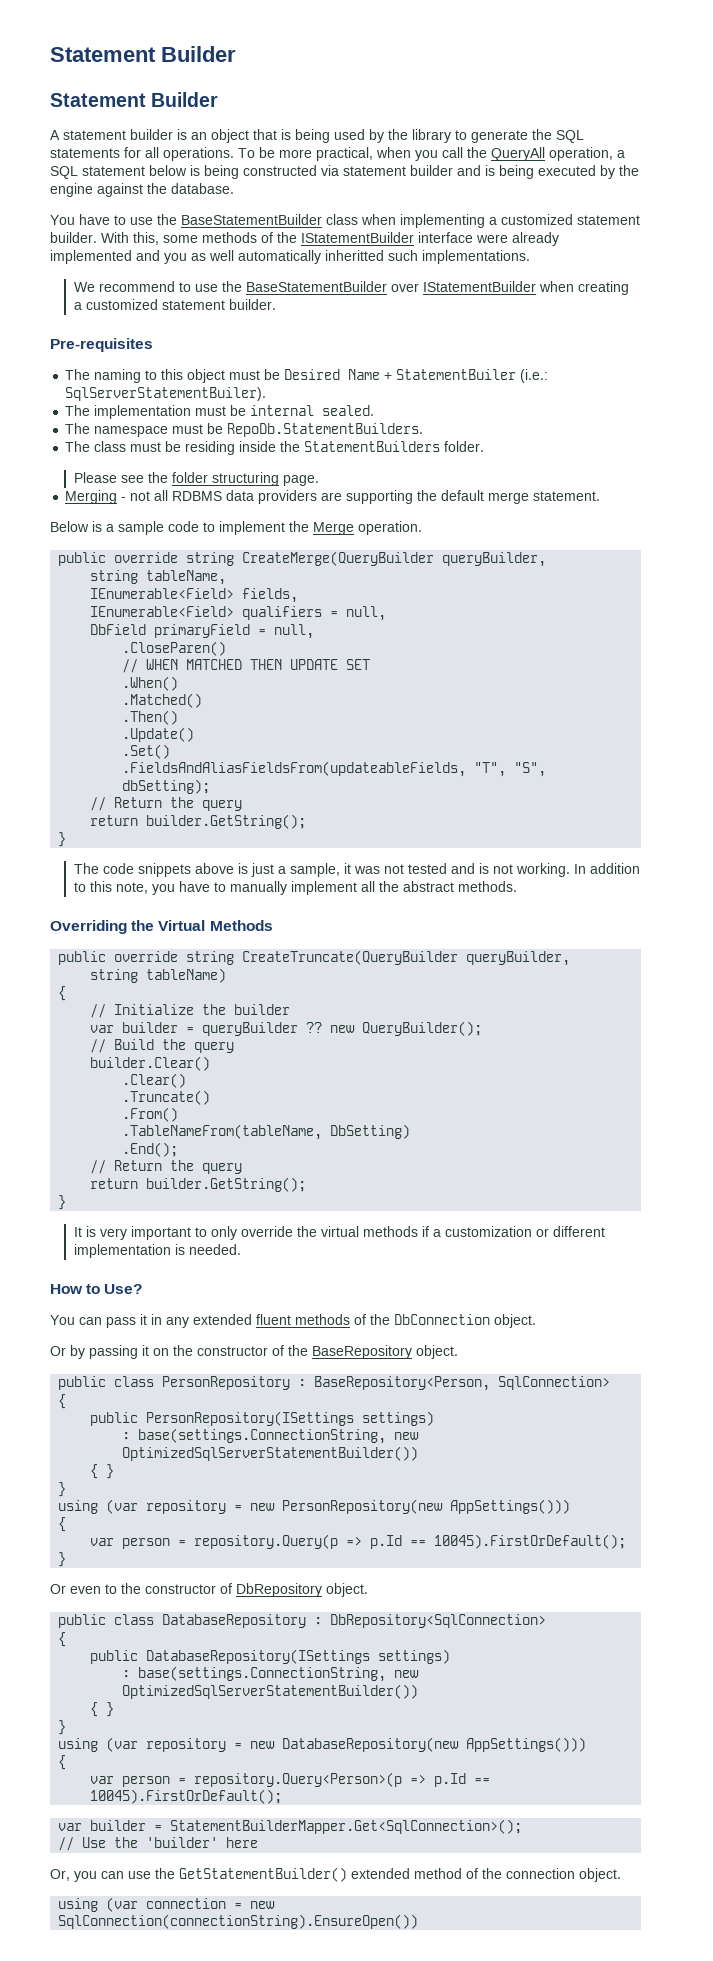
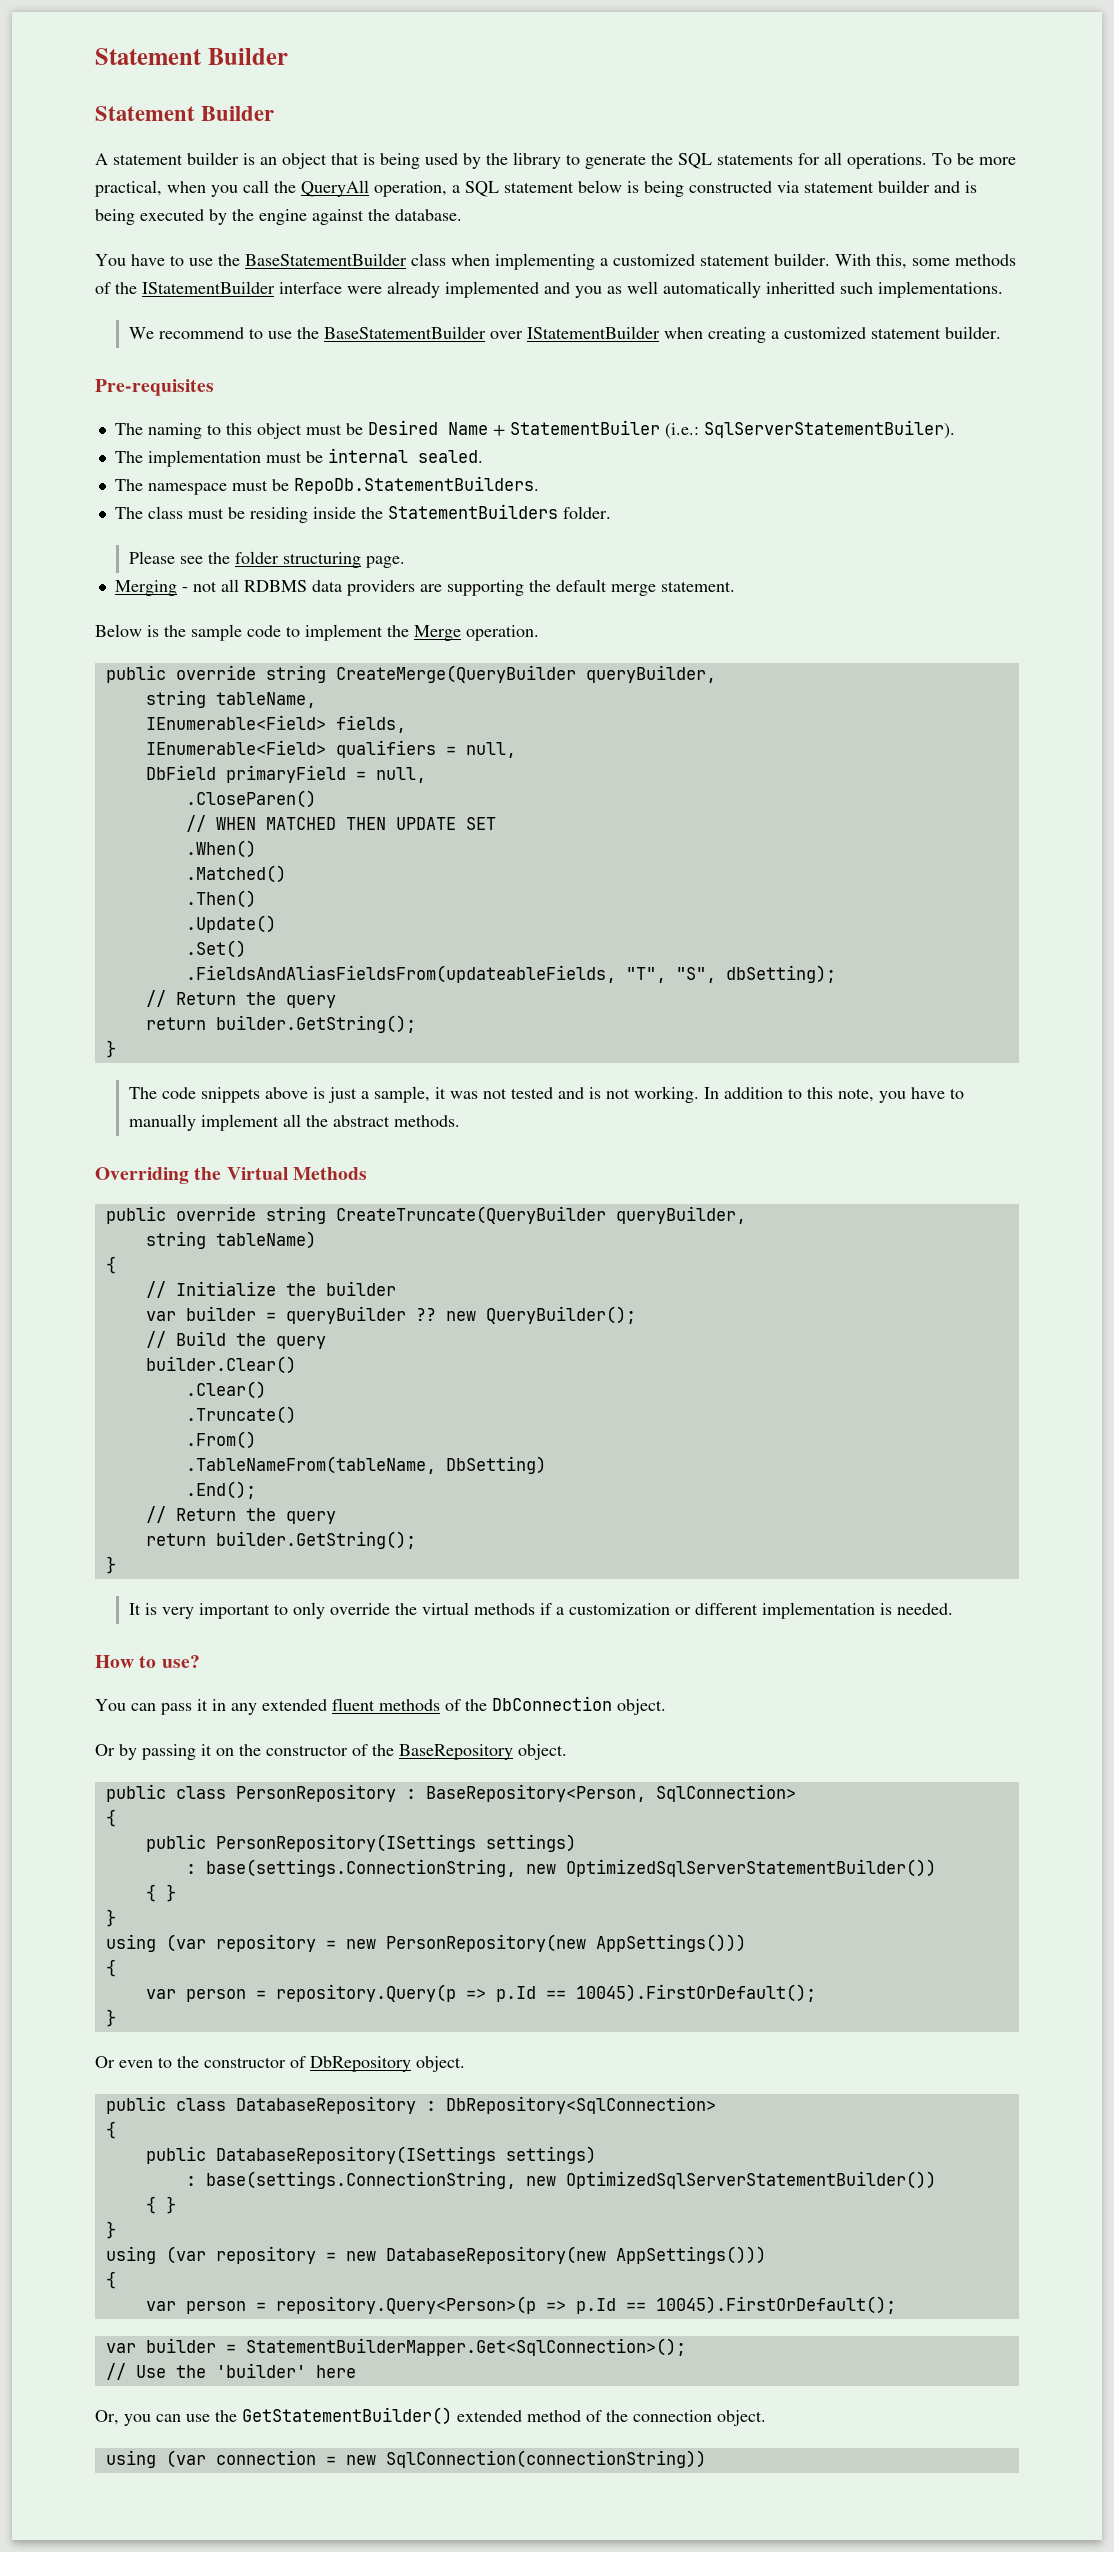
- Below is a sample code to implement the Merge operation.
+ Below is the sample code to implement the Merge operation.
- How to Use?
+ How to use?
- using (var connection = new SqlConnection(connectionString).EnsureOpen())
+ using (var connection = new SqlConnection(connectionString))

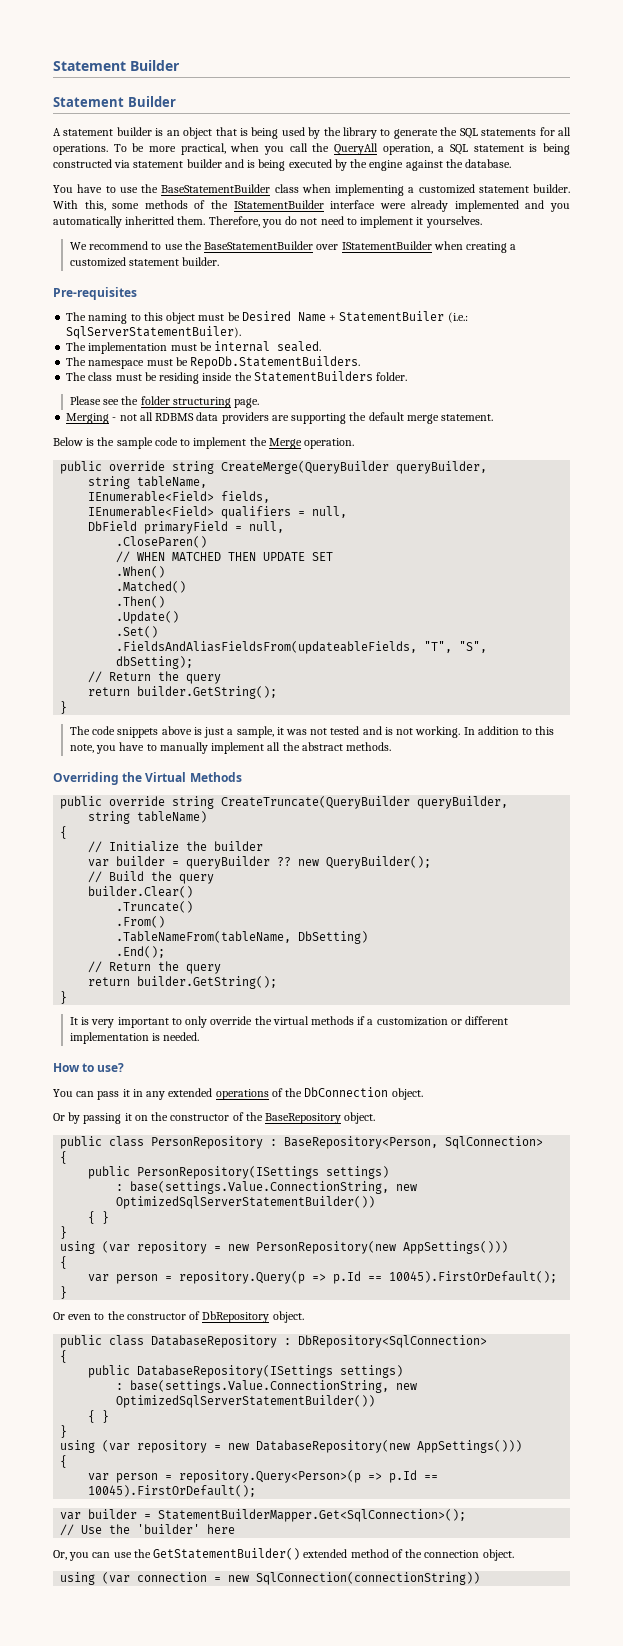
- To be more practical, when you call the QueryAll operation, a SQL statement below is being constructed via statement builder and is being executed by the engine against the database.
+ To be more practical, when you call the QueryAll operation, a SQL statement is being constructed via statement builder and is being executed by the engine against the database.
- With this, some methods of the IStatementBuilder interface were already implemented and you as well automatically inheritted such implementations.
+ With this, some methods of the IStatementBuilder interface were already implemented and you automatically inheritted them. Therefore, you do not need to implement it yourselves.
- .Clear()
- You can pass it in any extended fluent methods of the DbConnection object.
+ You can pass it in any extended operations of the DbConnection object.
  public PersonRepository(ISettings settings)
- : base(settings.ConnectionString, new OptimizedSqlServerStatementBuilder())
+ : base(settings.Value.ConnectionString, new OptimizedSqlServerStatementBuilder())
  public DatabaseRepository(ISettings settings)
- : base(settings.ConnectionString, new OptimizedSqlServerStatementBuilder())
+ : base(settings.Value.ConnectionString, new OptimizedSqlServerStatementBuilder())

